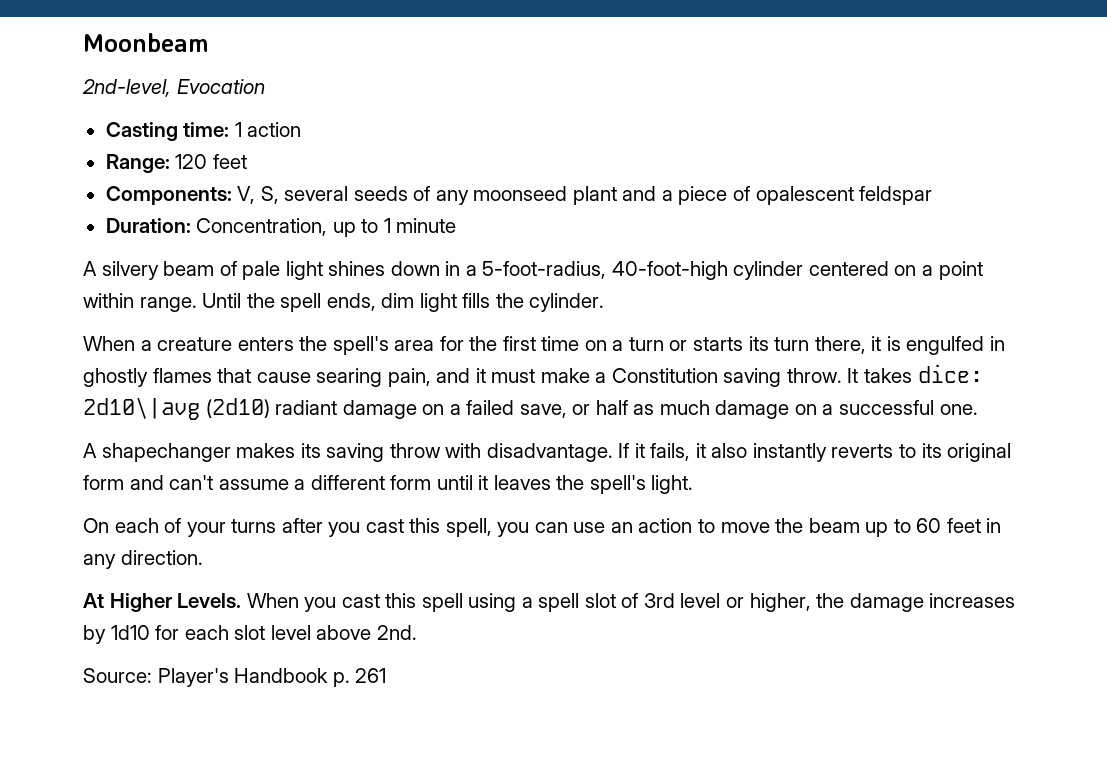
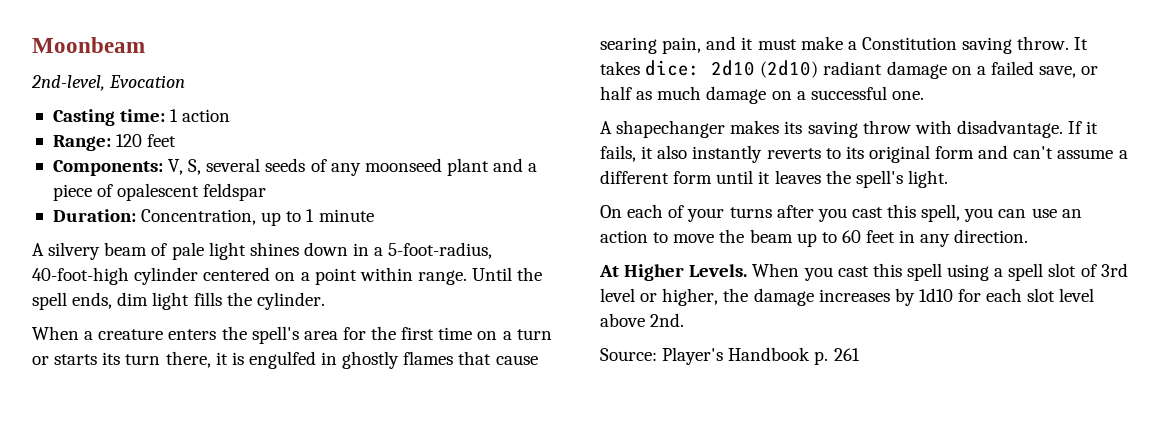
- It takes dice: 2d10\|avg (2d10) radiant damage on a failed save, or half as much damage on a successful one.
+ It takes dice: 2d10 (2d10) radiant damage on a failed save, or half as much damage on a successful one.

